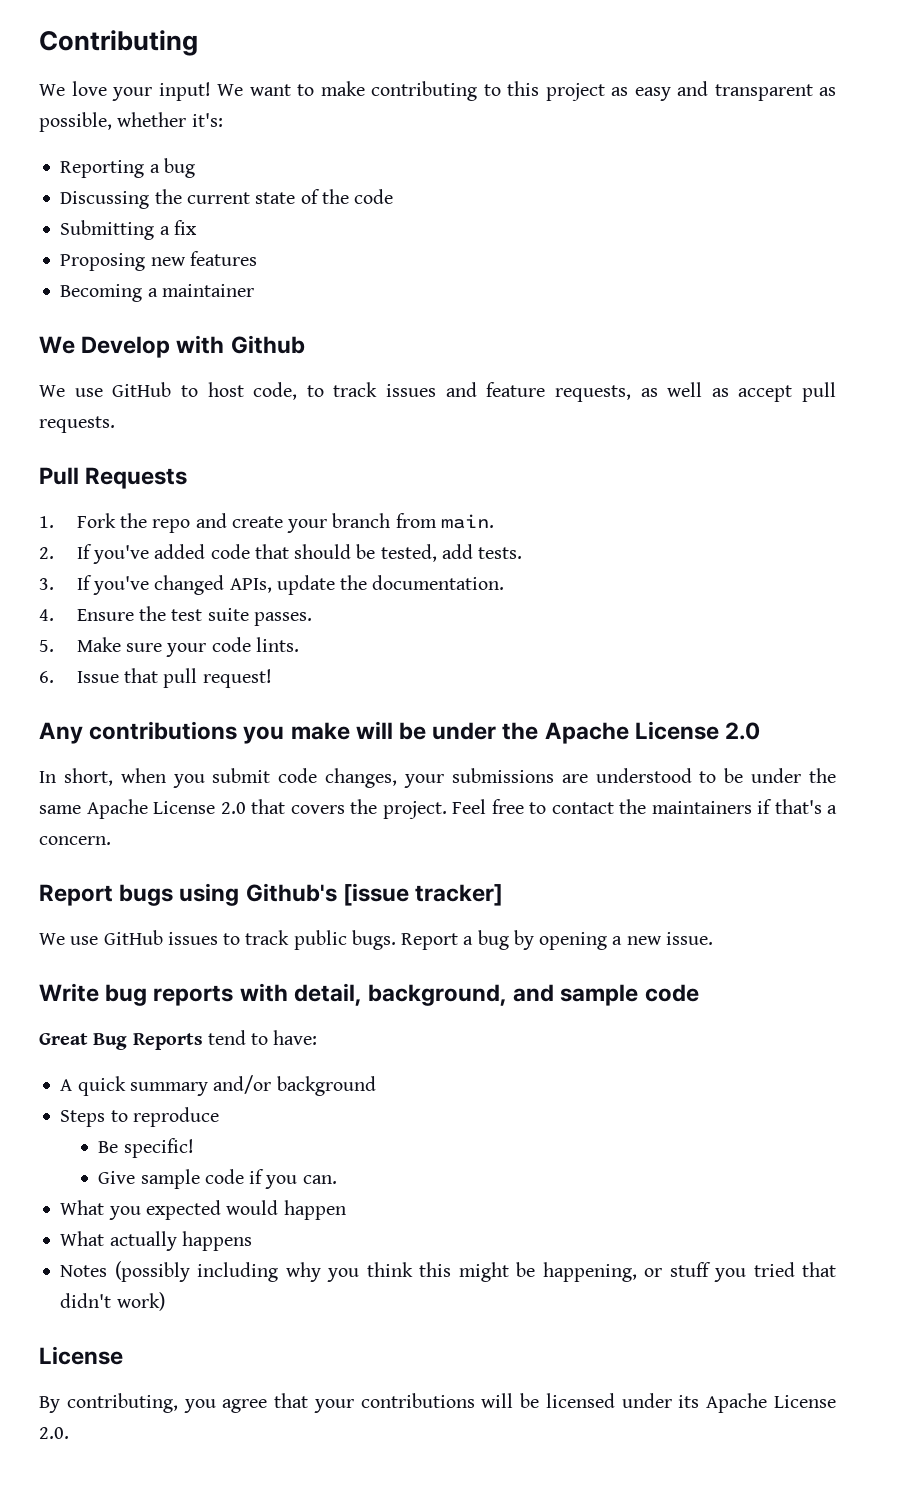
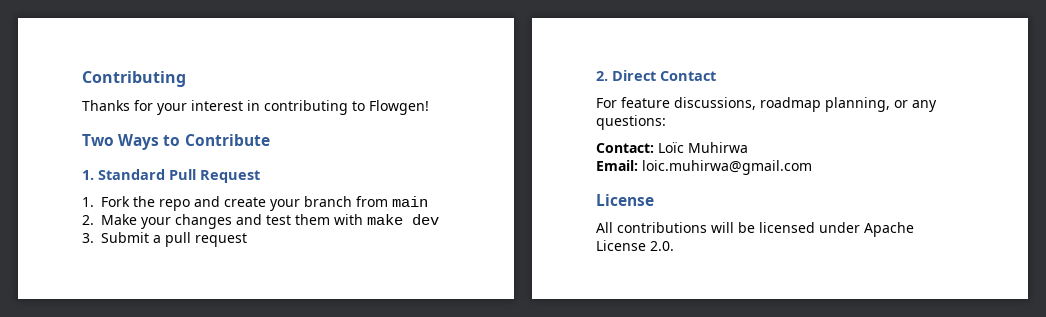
- We love your input! We want to make contributing to this project as easy and transparent as possible, whether it's:
- Reporting a bug
- Discussing the current state of the code
- Submitting a fix
- Proposing new features
- Becoming a maintainer
- We Develop with Github
- We use GitHub to host code, to track issues and feature requests, as well as accept pull requests.
- Pull Requests
+ Thanks for your interest in contributing to Flowgen!
+ Two Ways to Contribute
+ 1. Standard Pull Request
- 1. Fork the repo and create your branch from main.
- 2. If you've added code that should be tested, add tests.
- 3. If you've changed APIs, update the documentation.
- 4. Ensure the test suite passes.
- 5. Make sure your code lints.
- 6. Issue that pull request!
- Any contributions you make will be under the Apache License 2.0
- In short, when you submit code changes, your submissions are understood to be under the same Apache License 2.0 that covers the project. Feel free to contact the maintainers if that's a concern.
- Report bugs using Github's [issue tracker]
- We use GitHub issues to track public bugs. Report a bug by opening a new issue.
- Write bug reports with detail, background, and sample code
- Great Bug Reports tend to have:
- A quick summary and/or background
- Steps to reproduce
- Be specific!
- Give sample code if you can.
- What you expected would happen
- What actually happens
- Notes (possibly including why you think this might be happening, or stuff you tried that didn't work)
+ 1. Fork the repo and create your branch from main
+ 2. Make your changes and test them with make dev
+ 3. Submit a pull request
+ 2. Direct Contact
+ For feature discussions, roadmap planning, or any questions:
+ Contact: Loïc Muhirwa
+ Email: loic.muhirwa@gmail.com
  License
- By contributing, you agree that your contributions will be licensed under its Apache License 2.0.
+ All contributions will be licensed under Apache License 2.0.

